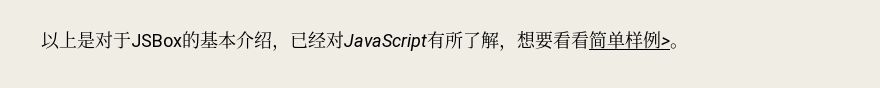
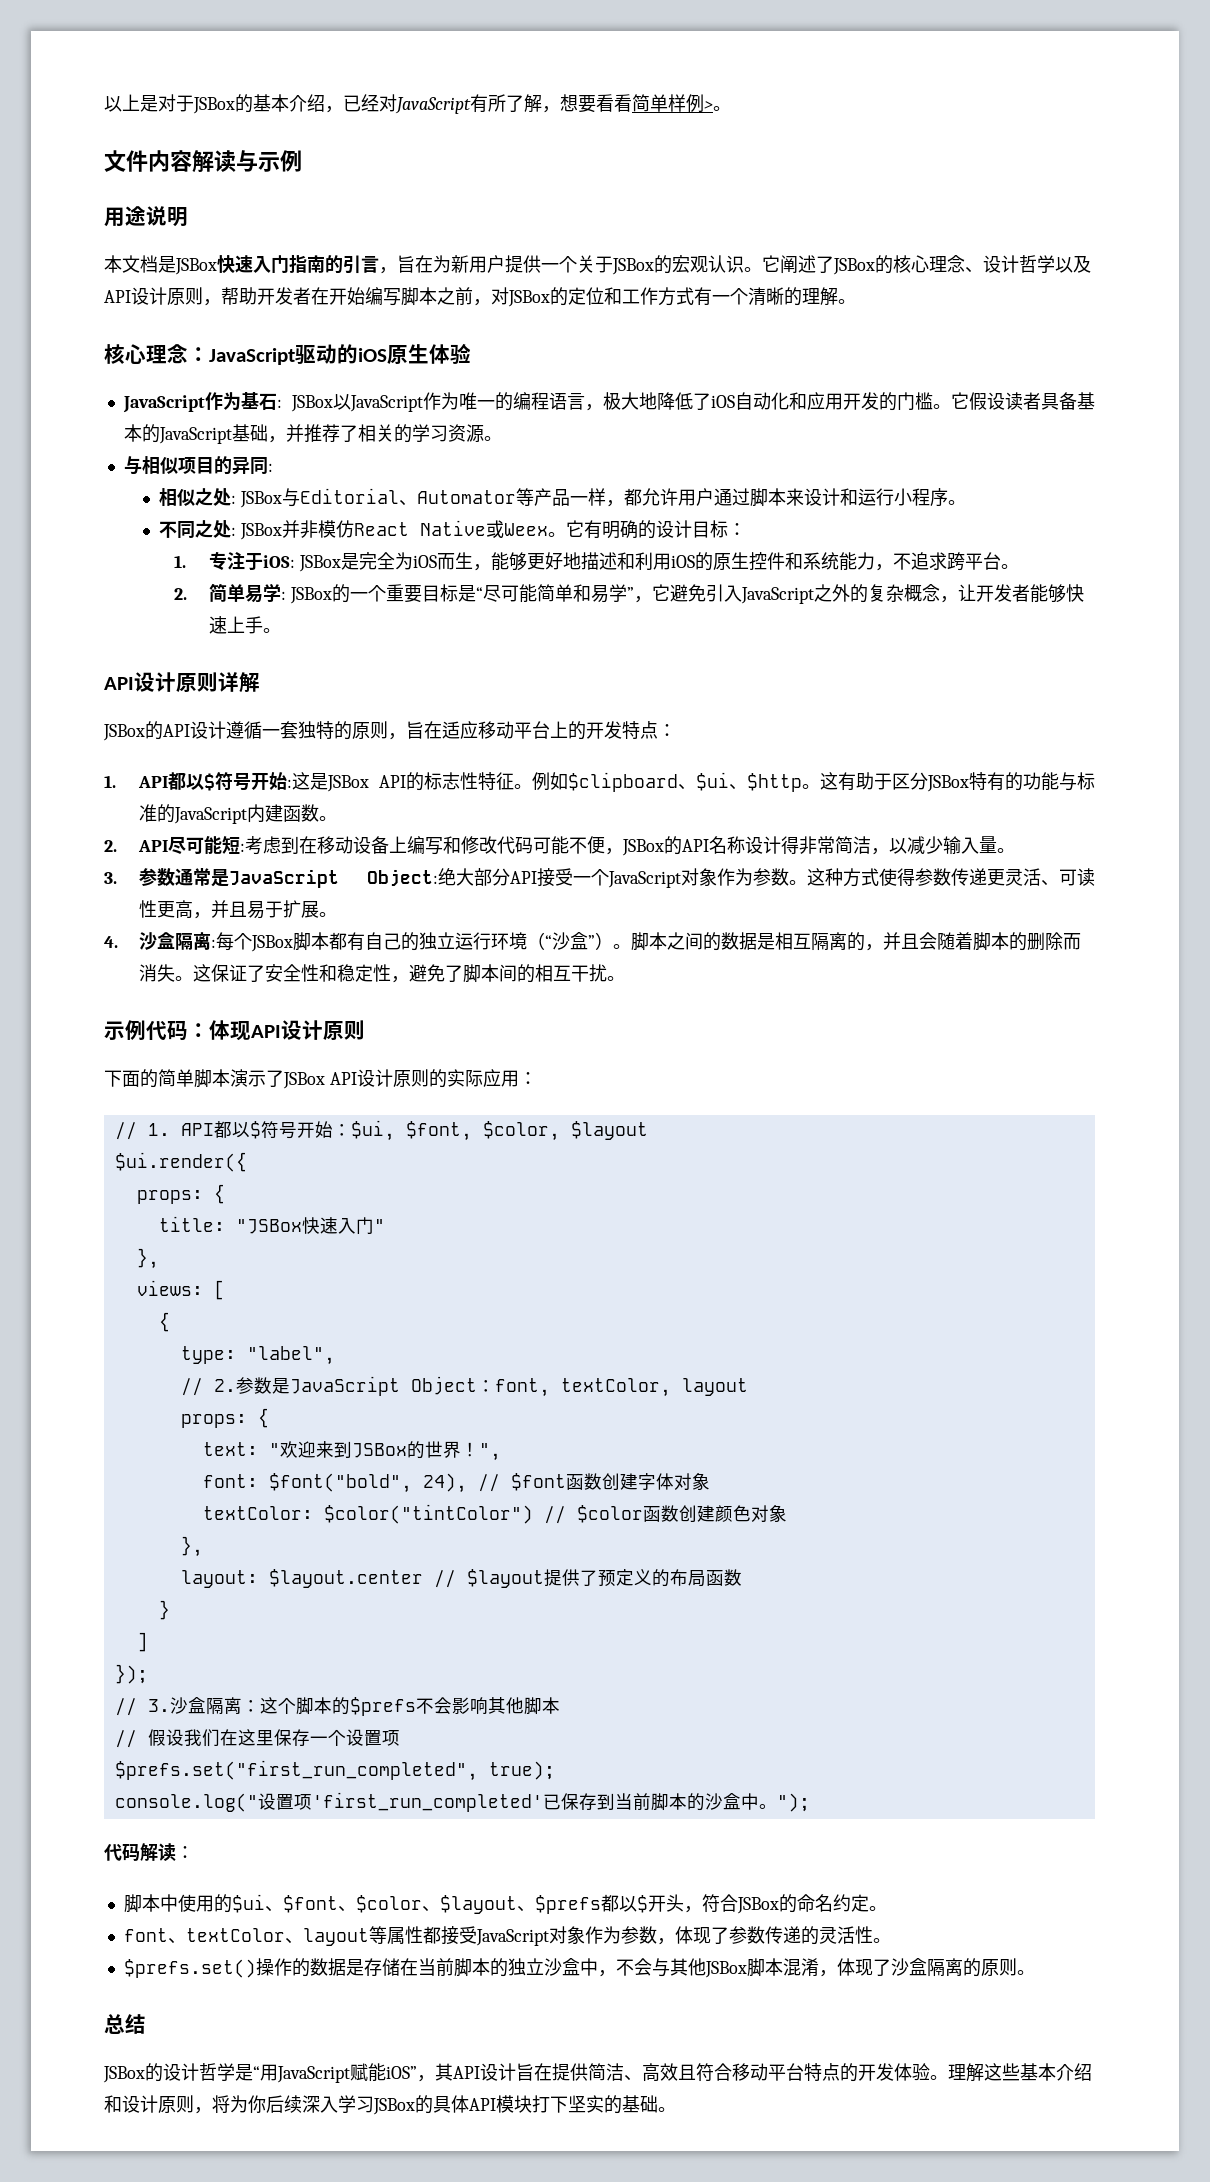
+ 文件内容解读与示例
+ 用途说明
+ 本文档是JSBox快速入门指南的引言，旨在为新用户提供一个关于JSBox的宏观认识。它阐述了JSBox的核心理念、设计哲学以及API设计原则，帮助开发者在开始编写脚本之前，对JSBox的定位和工作方式有一个清晰的理解。
+ 核心理念：JavaScript驱动的iOS原生体验
+ JavaScript作为基石: JSBox以JavaScript作为唯一的编程语言，极大地降低了iOS自动化和应用开发的门槛。它假设读者具备基本的JavaScript基础，并推荐了相关的学习资源。
+ 与相似项目的异同:
+ 相似之处: JSBox与Editorial、Automator等产品一样，都允许用户通过脚本来设计和运行小程序。
+ 不同之处: JSBox并非模仿React Native或Weex。它有明确的设计目标：
+ 1.专注于iOS: JSBox是完全为iOS而生，能够更好地描述和利用iOS的原生控件和系统能力，不追求跨平台。
+ 2.简单易学: JSBox的一个重要目标是“尽可能简单和易学”，它避免引入JavaScript之外的复杂概念，让开发者能够快速上手。
+ API设计原则详解
+ JSBox的API设计遵循一套独特的原则，旨在适应移动平台上的开发特点：
+ 1. API都以$符号开始:这是JSBox API的标志性特征。例如$clipboard、$ui、$http。这有助于区分JSBox特有的功能与标准的JavaScript内建函数。
+ 2. API尽可能短:考虑到在移动设备上编写和修改代码可能不便，JSBox的API名称设计得非常简洁，以减少输入量。
+ 3.参数通常是JavaScript Object:绝大部分API接受一个JavaScript对象作为参数。这种方式使得参数传递更灵活、可读性更高，并且易于扩展。
+ 4.沙盒隔离:每个JSBox脚本都有自己的独立运行环境（“沙盒”）。脚本之间的数据是相互隔离的，并且会随着脚本的删除而消失。这保证了安全性和稳定性，避免了脚本间的相互干扰。
+ 示例代码：体现API设计原则
+ 下面的简单脚本演示了JSBox API设计原则的实际应用：
+ // 1. API都以$符号开始：$ui, $font, $color, $layout
+ $ui.render({
+ props: {
+ title: "JSBox快速入门"
+ },
+ views: [
+ {
+ type: "label",
+ // 2.参数是JavaScript Object：font, textColor, layout
+ props: {
+ text: "欢迎来到JSBox的世界！",
+ font: $font("bold", 24), // $font函数创建字体对象
+ textColor: $color("tintColor") // $color函数创建颜色对象
+ },
+ layout: $layout.center // $layout提供了预定义的布局函数
+ }
+ ]
+ });
+ // 3.沙盒隔离：这个脚本的$prefs不会影响其他脚本
+ // 假设我们在这里保存一个设置项
+ $prefs.set("first_run_completed", true);
+ console.log("设置项'first_run_completed'已保存到当前脚本的沙盒中。");
+ 代码解读：
+ 脚本中使用的$ui、$font、$color、$layout、$prefs都以$开头，符合JSBox的命名约定。
+ font、textColor、layout等属性都接受JavaScript对象作为参数，体现了参数传递的灵活性。
+ $prefs.set()操作的数据是存储在当前脚本的独立沙盒中，不会与其他JSBox脚本混淆，体现了沙盒隔离的原则。
+ 总结
+ JSBox的设计哲学是“用JavaScript赋能iOS”，其API设计旨在提供简洁、高效且符合移动平台特点的开发体验。理解这些基本介绍和设计原则，将为你后续深入学习JSBox的具体API模块打下坚实的基础。

